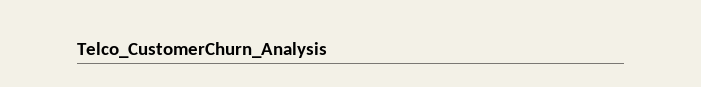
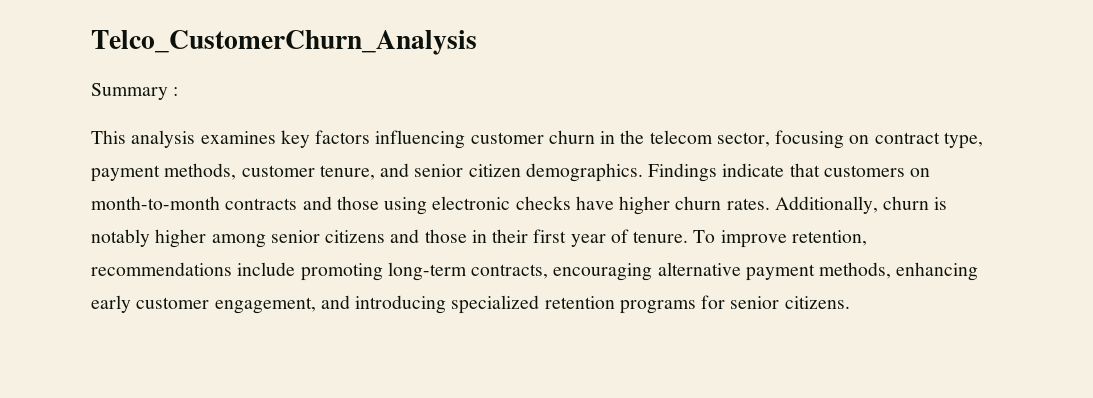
+ Summary :
+ This analysis examines key factors influencing customer churn in the telecom sector, focusing on contract type, payment methods, customer tenure, and senior citizen demographics. Findings indicate that customers on month-to-month contracts and those using electronic checks have higher churn rates. Additionally, churn is notably higher among senior citizens and those in their first year of tenure. To improve retention, recommendations include promoting long-term contracts, encouraging alternative payment methods, enhancing early customer engagement, and introducing specialized retention programs for senior citizens.

